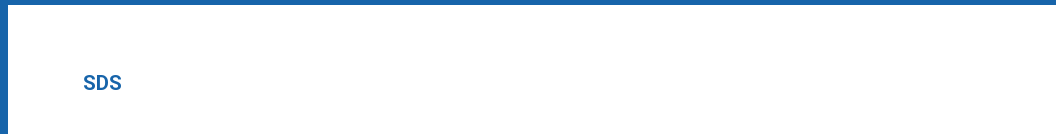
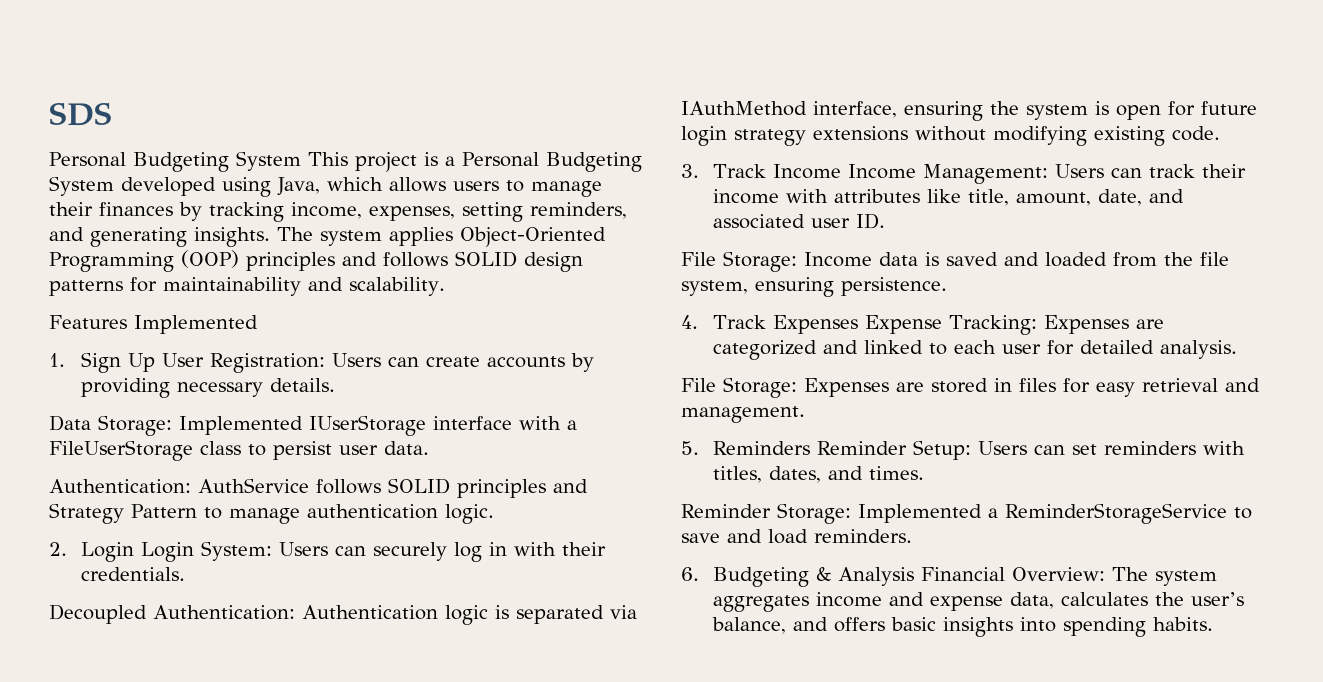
+ Personal Budgeting System This project is a Personal Budgeting System developed using Java, which allows users to manage their finances by tracking income, expenses, setting reminders, and generating insights. The system applies Object-Oriented Programming (OOP) principles and follows SOLID design patterns for maintainability and scalability.
+ Features Implemented
+ 1. Sign Up User Registration: Users can create accounts by providing necessary details.
+ Data Storage: Implemented IUserStorage interface with a FileUserStorage class to persist user data.
+ Authentication: AuthService follows SOLID principles and Strategy Pattern to manage authentication logic.
+ 2. Login Login System: Users can securely log in with their credentials.
+ Decoupled Authentication: Authentication logic is separated via IAuthMethod interface, ensuring the system is open for future login strategy extensions without modifying existing code.
+ 3. Track Income Income Management: Users can track their income with attributes like title, amount, date, and associated user ID.
+ File Storage: Income data is saved and loaded from the file system, ensuring persistence.
+ 4. Track Expenses Expense Tracking: Expenses are categorized and linked to each user for detailed analysis.
+ File Storage: Expenses are stored in files for easy retrieval and management.
+ 5. Reminders Reminder Setup: Users can set reminders with titles, dates, and times.
+ Reminder Storage: Implemented a ReminderStorageService to save and load reminders.
+ 6. Budgeting & Analysis Financial Overview: The system aggregates income and expense data, calculates the user’s balance, and offers basic insights into spending habits.

